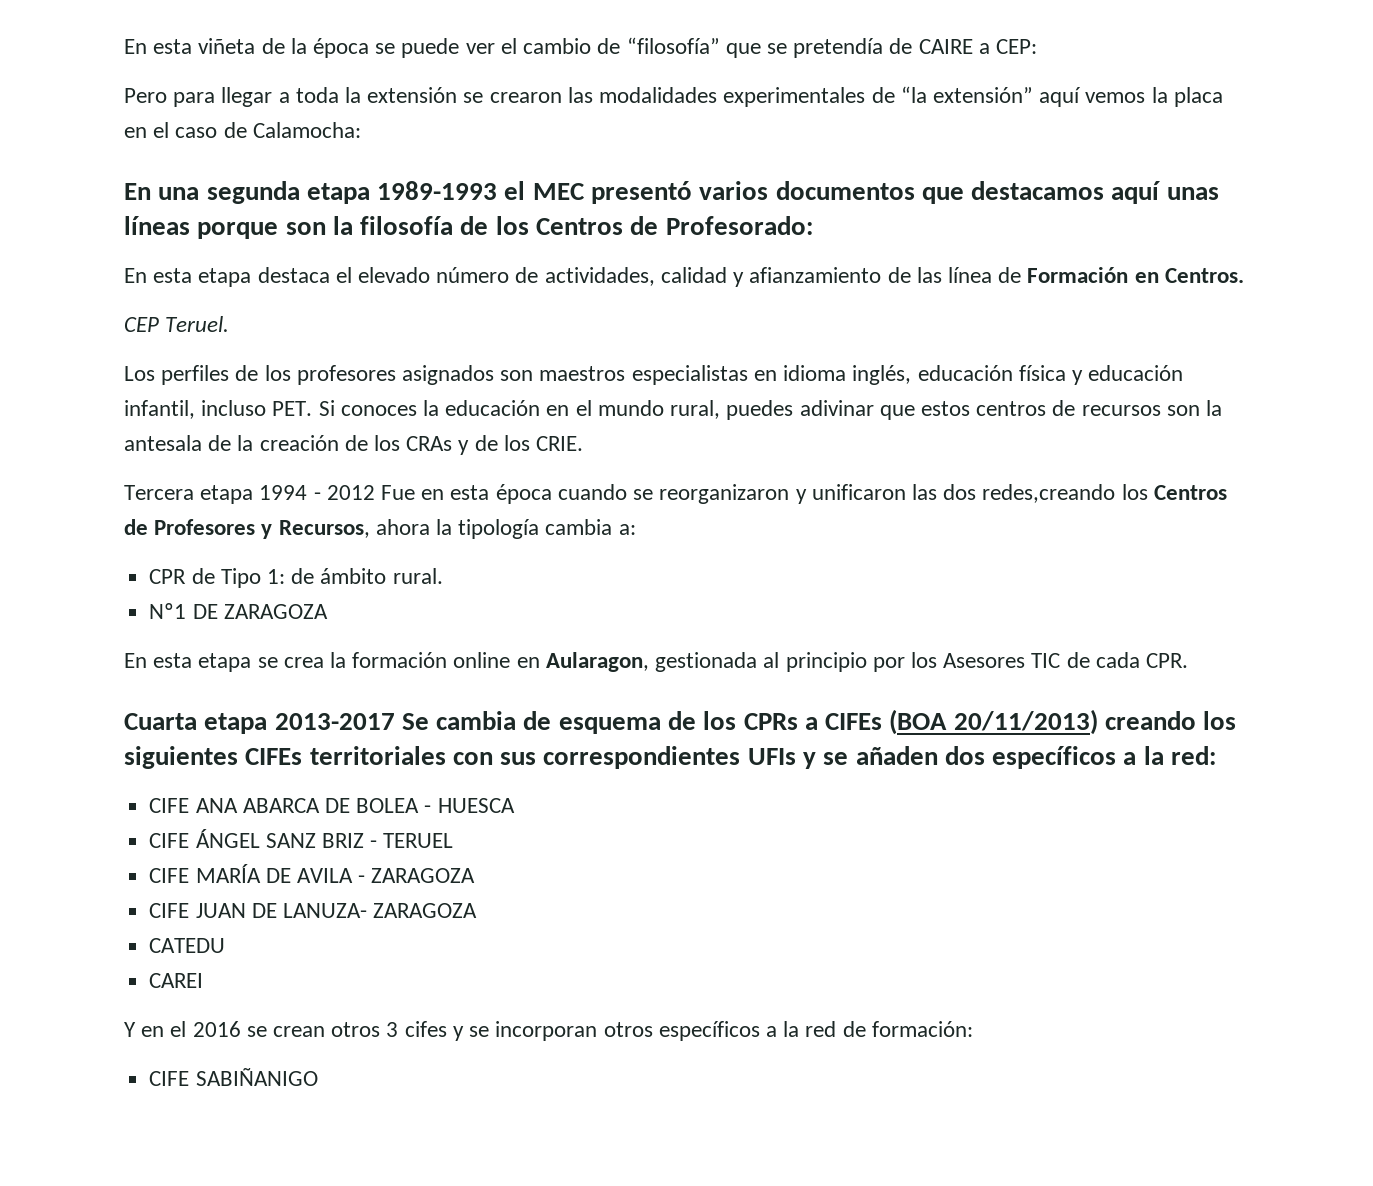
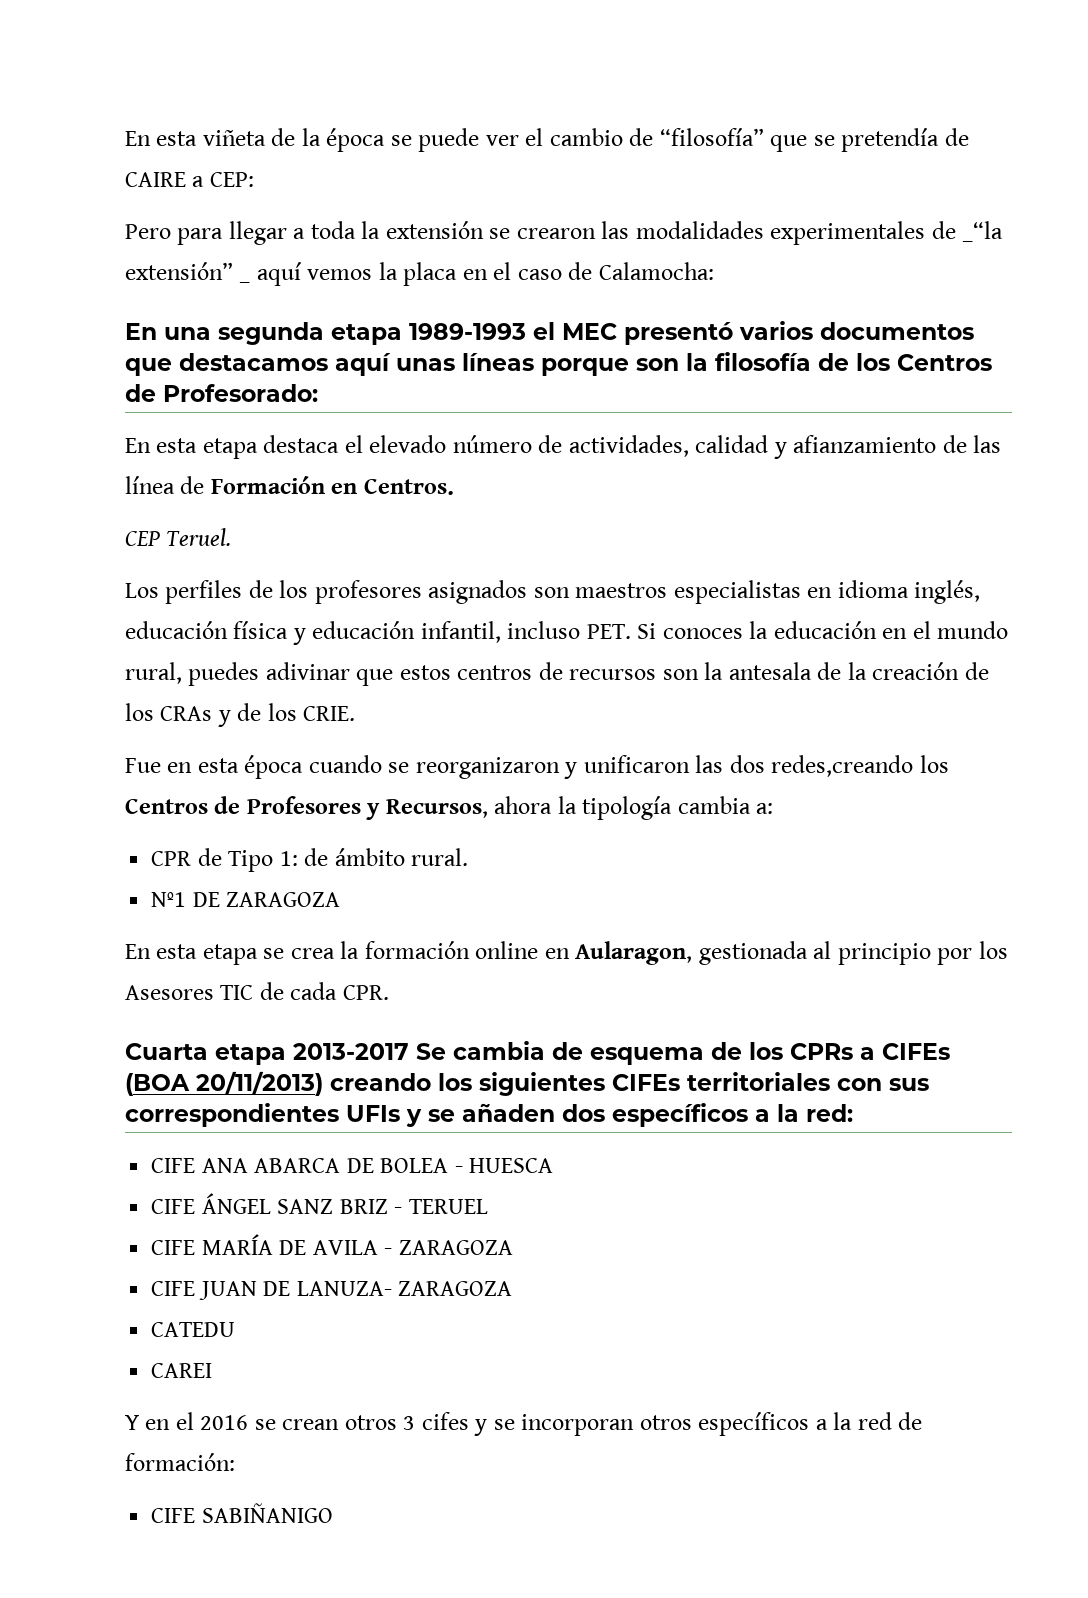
- Pero para llegar a toda la extensión se crearon las modalidades experimentales de “la extensión” aquí vemos la placa en el caso de Calamocha:
+ Pero para llegar a toda la extensión se crearon las modalidades experimentales de _“la extensión” _ aquí vemos la placa en el caso de Calamocha:
- Tercera etapa 1994 - 2012 Fue en esta época cuando se reorganizaron y unificaron las dos redes,creando los Centros de Profesores y Recursos, ahora la tipología cambia a:
+ Fue en esta época cuando se reorganizaron y unificaron las dos redes,creando los Centros de Profesores y Recursos, ahora la tipología cambia a:

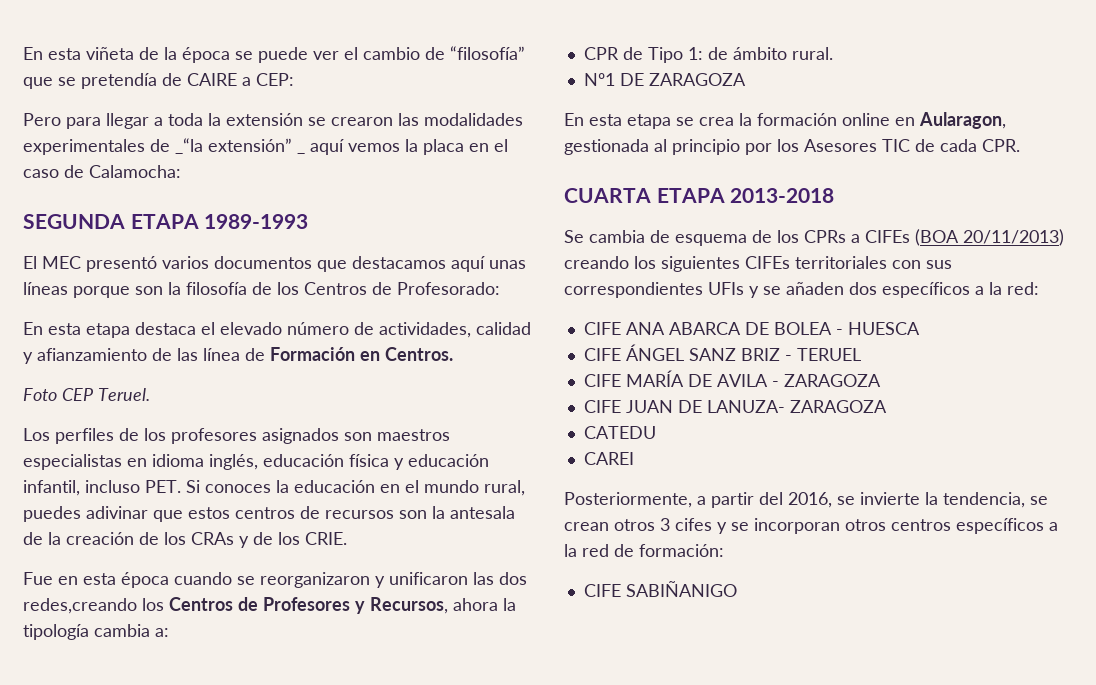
- En una segunda etapa 1989-1993 el MEC presentó varios documentos que destacamos aquí unas líneas porque son la filosofía de los Centros de Profesorado:
+ SEGUNDA ETAPA 1989-1993
+ El MEC presentó varios documentos que destacamos aquí unas líneas porque son la filosofía de los Centros de Profesorado:
- CEP Teruel.
+ Foto CEP Teruel.
- Cuarta etapa 2013-2017 Se cambia de esquema de los CPRs a CIFEs (BOA 20/11/2013) creando los siguientes CIFEs territoriales con sus correspondientes UFIs y se añaden dos específicos a la red:
+ CUARTA ETAPA 2013-2018
+ Se cambia de esquema de los CPRs a CIFEs (BOA 20/11/2013) creando los siguientes CIFEs territoriales con sus correspondientes UFIs y se añaden dos específicos a la red:
- Y en el 2016 se crean otros 3 cifes y se incorporan otros específicos a la red de formación:
+ Posteriormente, a partir del 2016, se invierte la tendencia, se crean otros 3 cifes y se incorporan otros centros específicos a la red de formación:

